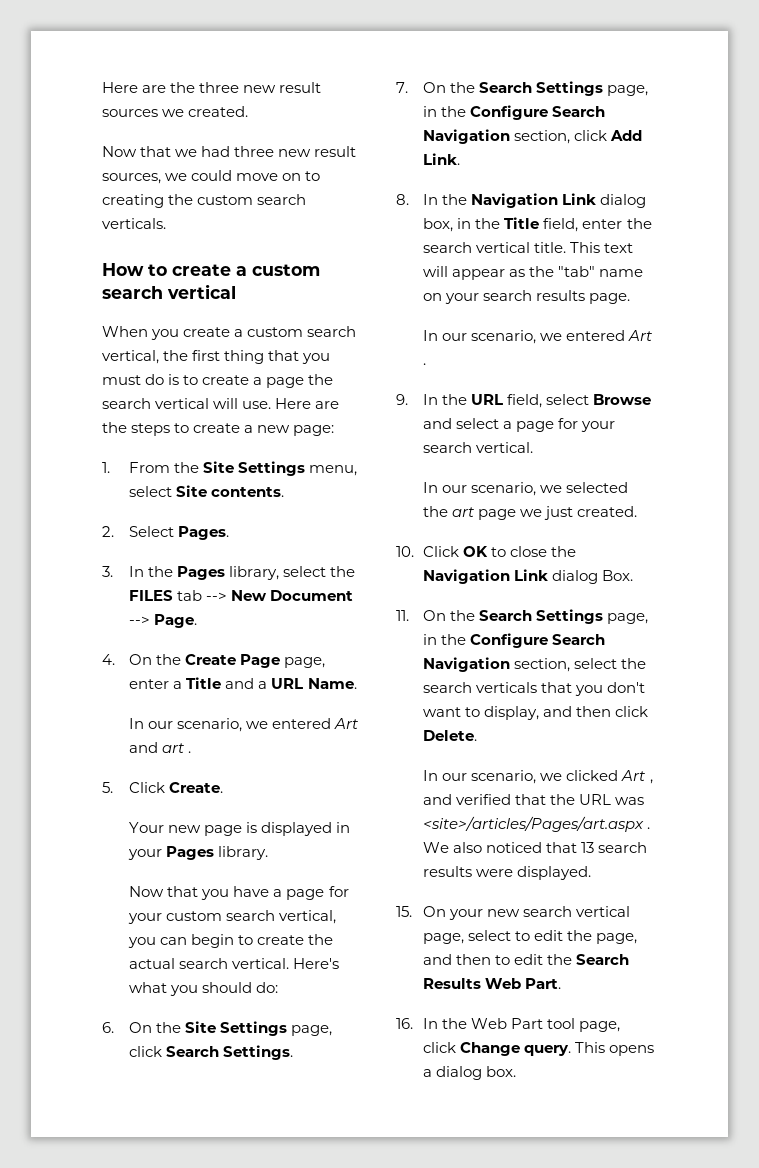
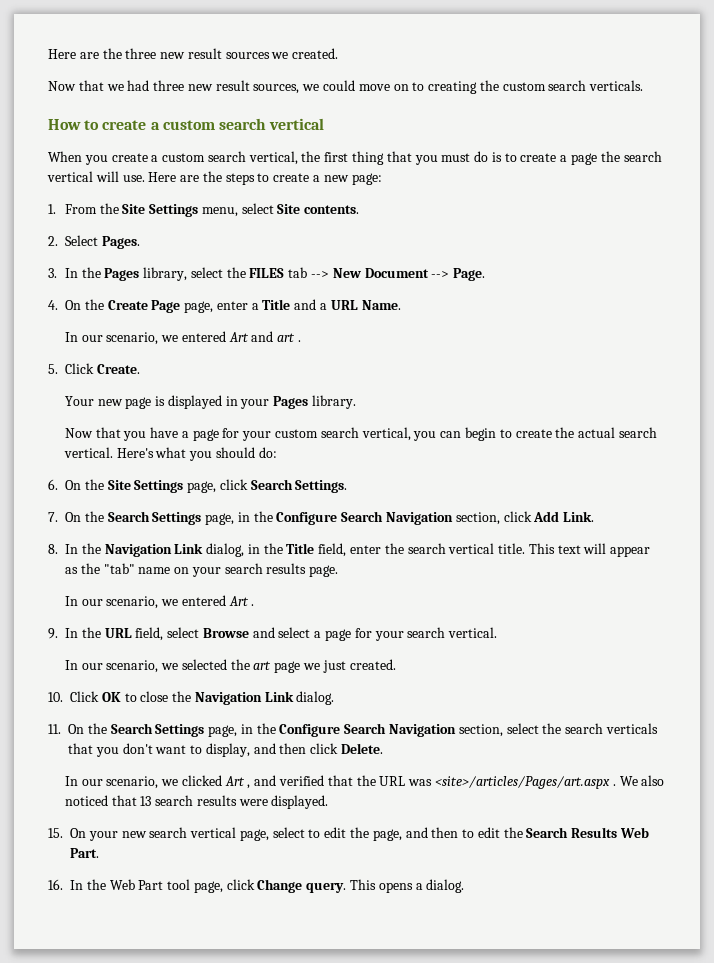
- 8. In the Navigation Link dialog box, in the Title field, enter the search vertical title.
+ 8. In the Navigation Link dialog, in the Title field, enter the search vertical title.
- 10. Click OK to close the Navigation Link dialog Box.
+ 10. Click OK to close the Navigation Link dialog.
- This opens a dialog box.
+ This opens a dialog.

